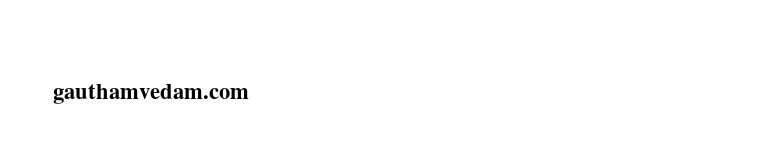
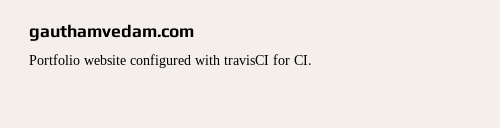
+ Portfolio website configured with travisCI for CI.

